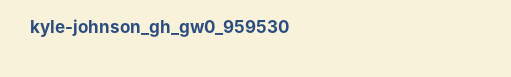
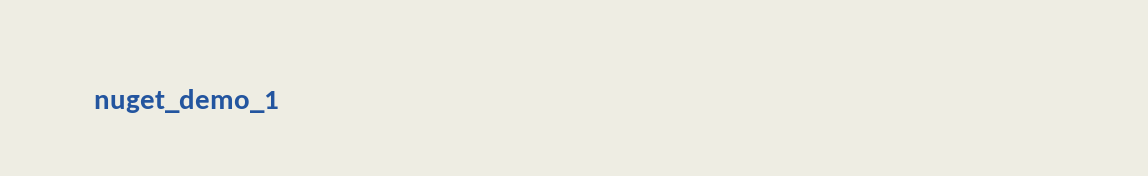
- kyle-johnson_gh_gw0_959530
+ nuget_demo_1

